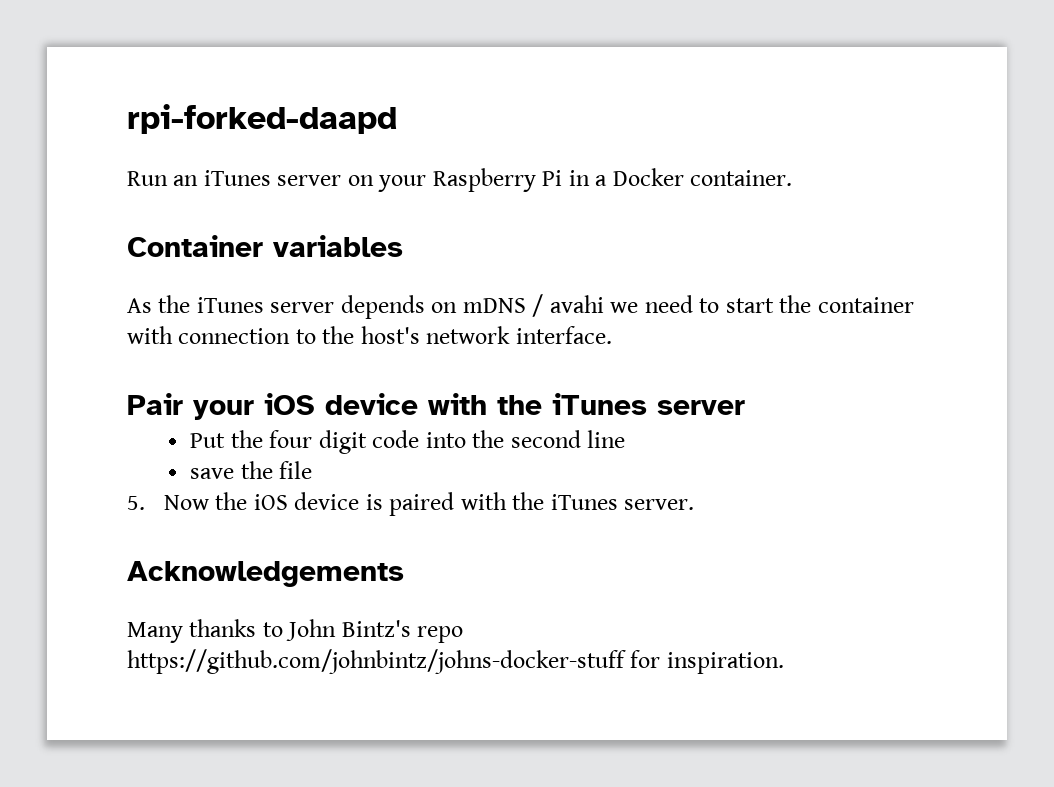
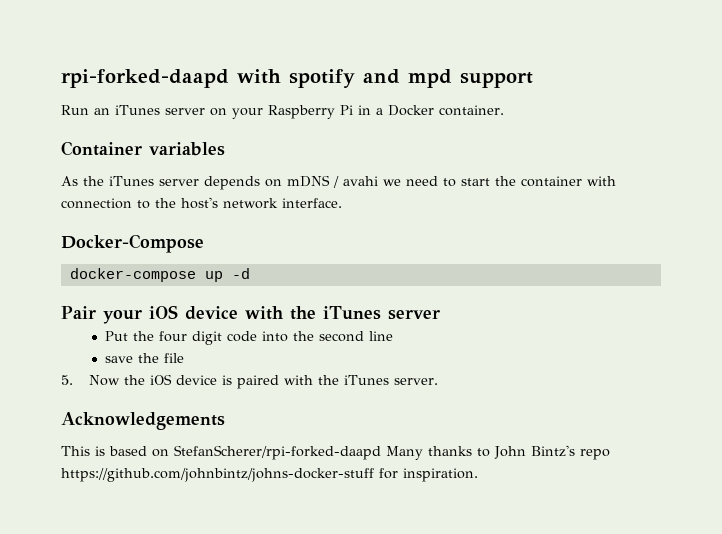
- rpi-forked-daapd
+ rpi-forked-daapd with spotify and mpd support
+ Docker-Compose
+ docker-compose up -d
- Many thanks to John Bintz's repo https://github.com/johnbintz/johns-docker-stuff for inspiration.
+ This is based on StefanScherer/rpi-forked-daapd Many thanks to John Bintz's repo https://github.com/johnbintz/johns-docker-stuff for inspiration.

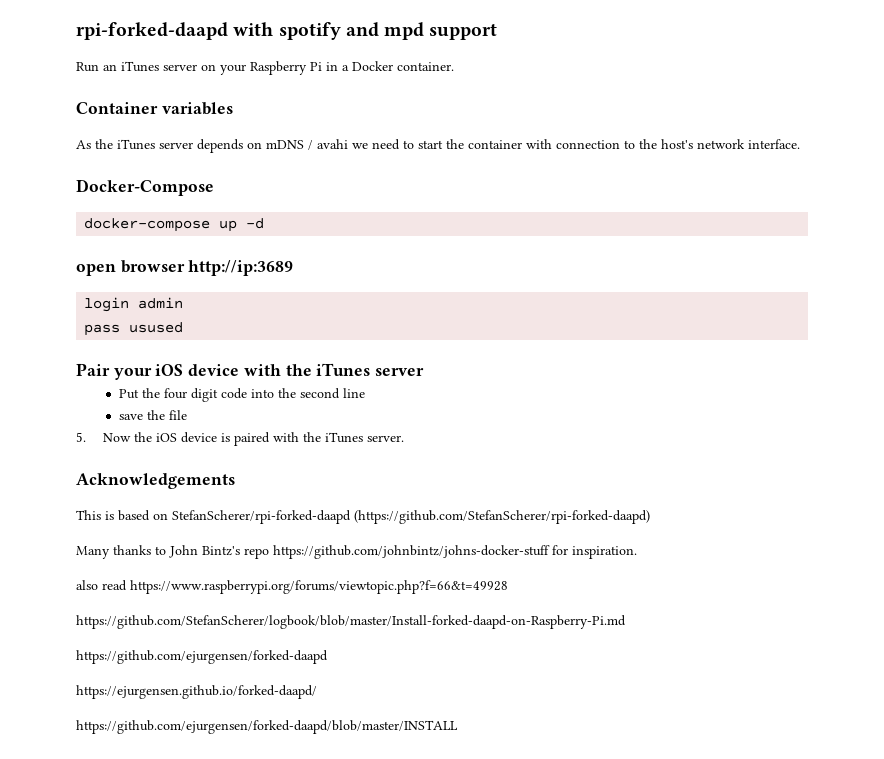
+ open browser http://ip:3689
+ login admin
+ pass usused
- This is based on StefanScherer/rpi-forked-daapd Many thanks to John Bintz's repo https://github.com/johnbintz/johns-docker-stuff for inspiration.
+ This is based on StefanScherer/rpi-forked-daapd (https://github.com/StefanScherer/rpi-forked-daapd)
+ Many thanks to John Bintz's repo https://github.com/johnbintz/johns-docker-stuff for inspiration.
+ also read https://www.raspberrypi.org/forums/viewtopic.php?f=66&t=49928
+ https://github.com/StefanScherer/logbook/blob/master/Install-forked-daapd-on-Raspberry-Pi.md
+ https://github.com/ejurgensen/forked-daapd
+ https://ejurgensen.github.io/forked-daapd/
+ https://github.com/ejurgensen/forked-daapd/blob/master/INSTALL

